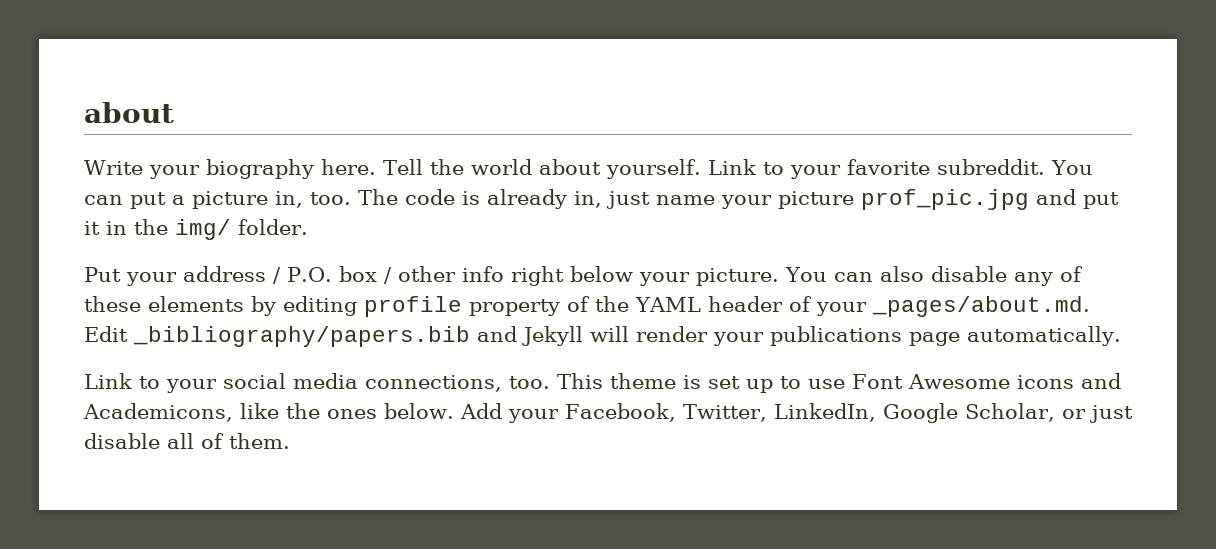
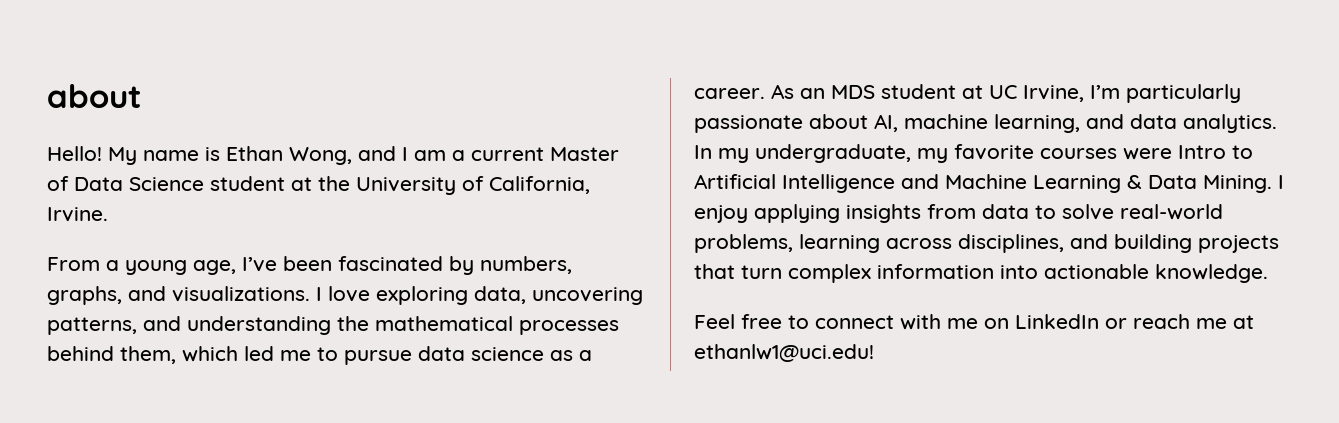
- Write your biography here. Tell the world about yourself. Link to your favorite subreddit. You can put a picture in, too. The code is already in, just name your picture prof_pic.jpg and put it in the img/ folder.
- Put your address / P.O. box / other info right below your picture. You can also disable any of these elements by editing profile property of the YAML header of your _pages/about.md. Edit _bibliography/papers.bib and Jekyll will render your publications page automatically.
- Link to your social media connections, too. This theme is set up to use Font Awesome icons and Academicons, like the ones below. Add your Facebook, Twitter, LinkedIn, Google Scholar, or just disable all of them.
+ Hello! My name is Ethan Wong, and I am a current Master of Data Science student at the University of California, Irvine.
+ From a young age, I’ve been fascinated by numbers, graphs, and visualizations. I love exploring data, uncovering patterns, and understanding the mathematical processes behind them, which led me to pursue data science as a career. As an MDS student at UC Irvine, I’m particularly passionate about AI, machine learning, and data analytics. In my undergraduate, my favorite courses were Intro to Artificial Intelligence and Machine Learning & Data Mining. I enjoy applying insights from data to solve real-world problems, learning across disciplines, and building projects that turn complex information into actionable knowledge.
+ Feel free to connect with me on LinkedIn or reach me at ethanlw1@uci.edu!

